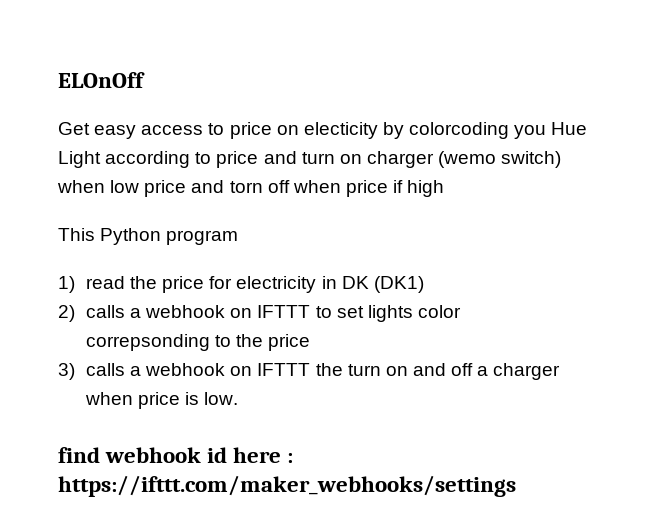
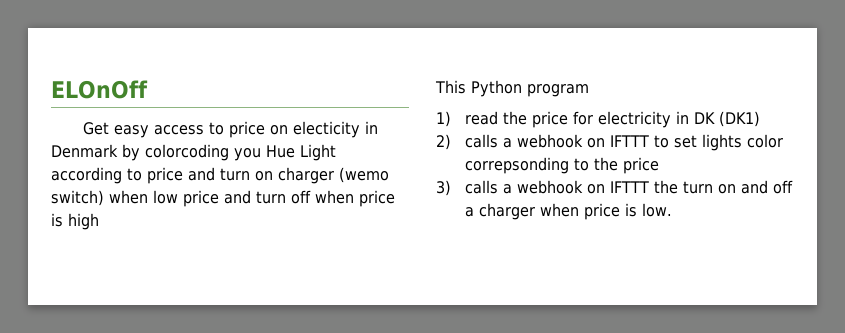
- Get easy access to price on electicity by colorcoding you Hue Light according to price and turn on charger (wemo switch) when low price and torn off when price if high
+ Get easy access to price on electicity in Denmark by colorcoding you Hue Light according to price and turn on charger (wemo switch) when low price and turn off when price is high
- find webhook id here : https://ifttt.com/maker_webhooks/settings

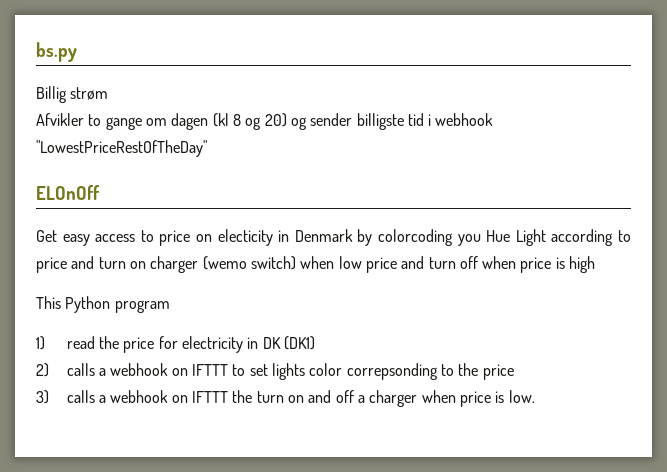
+ bs.py
+ Billig strøm
+ Afvikler to gange om dagen (kl 8 og 20) og sender billigste tid i webhook "LowestPriceRestOfTheDay"

